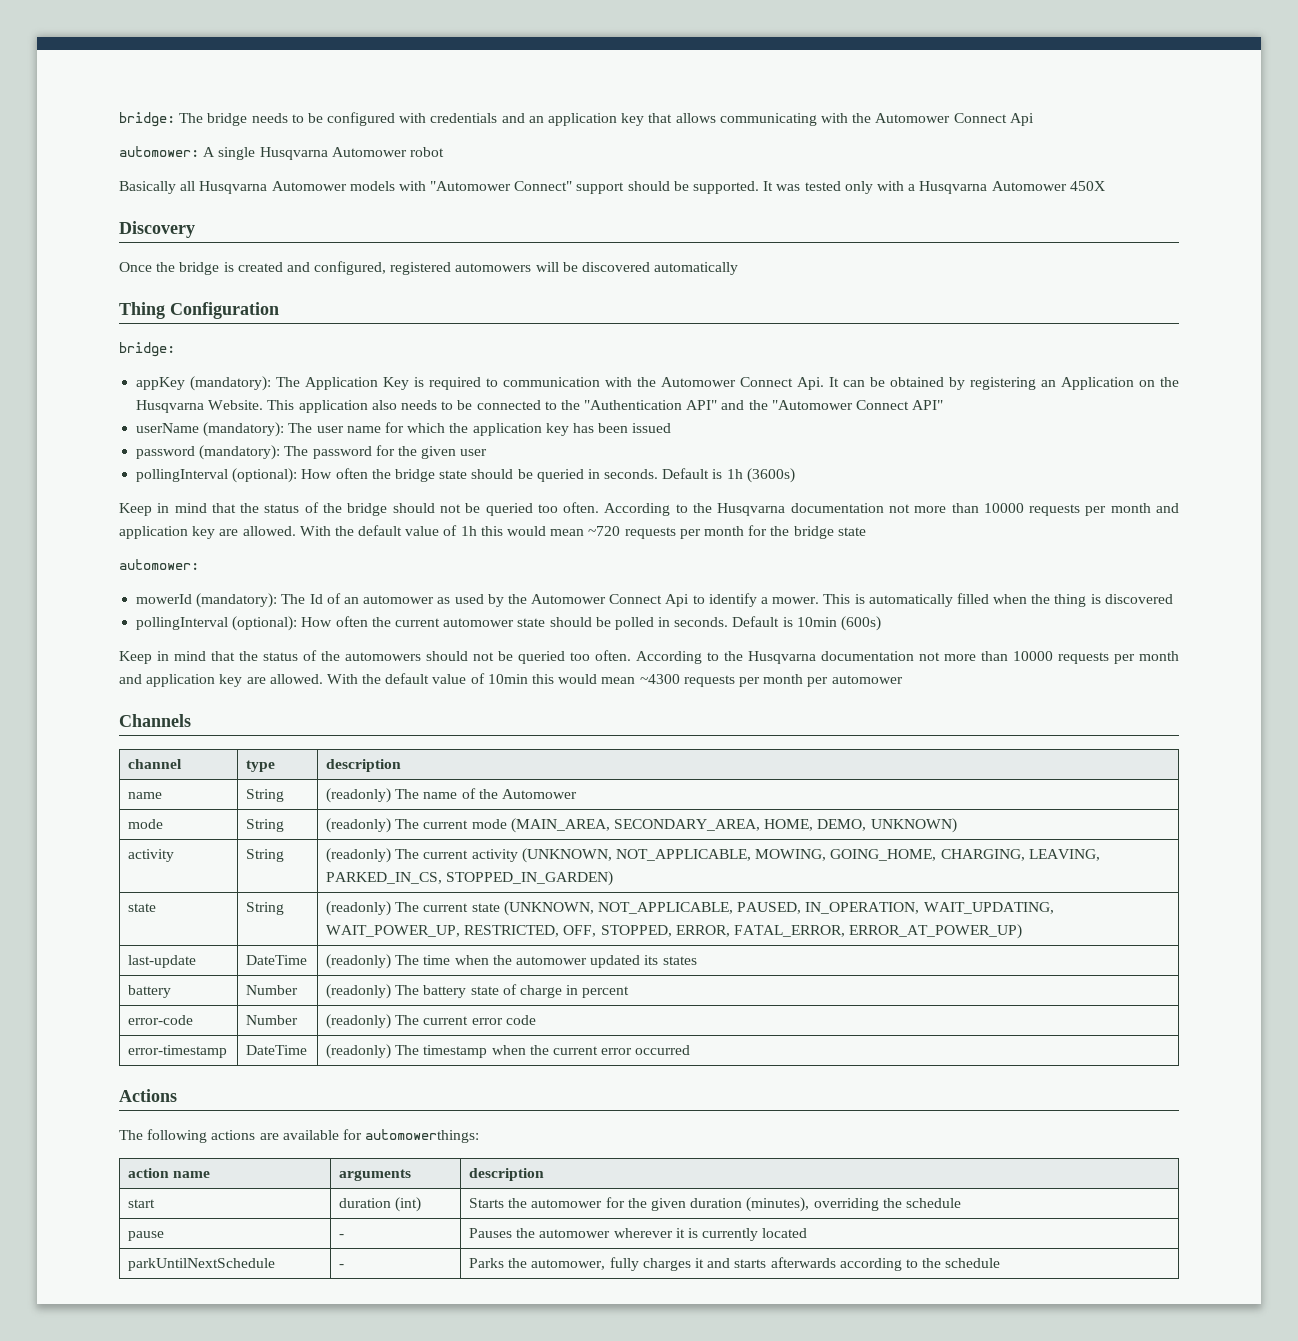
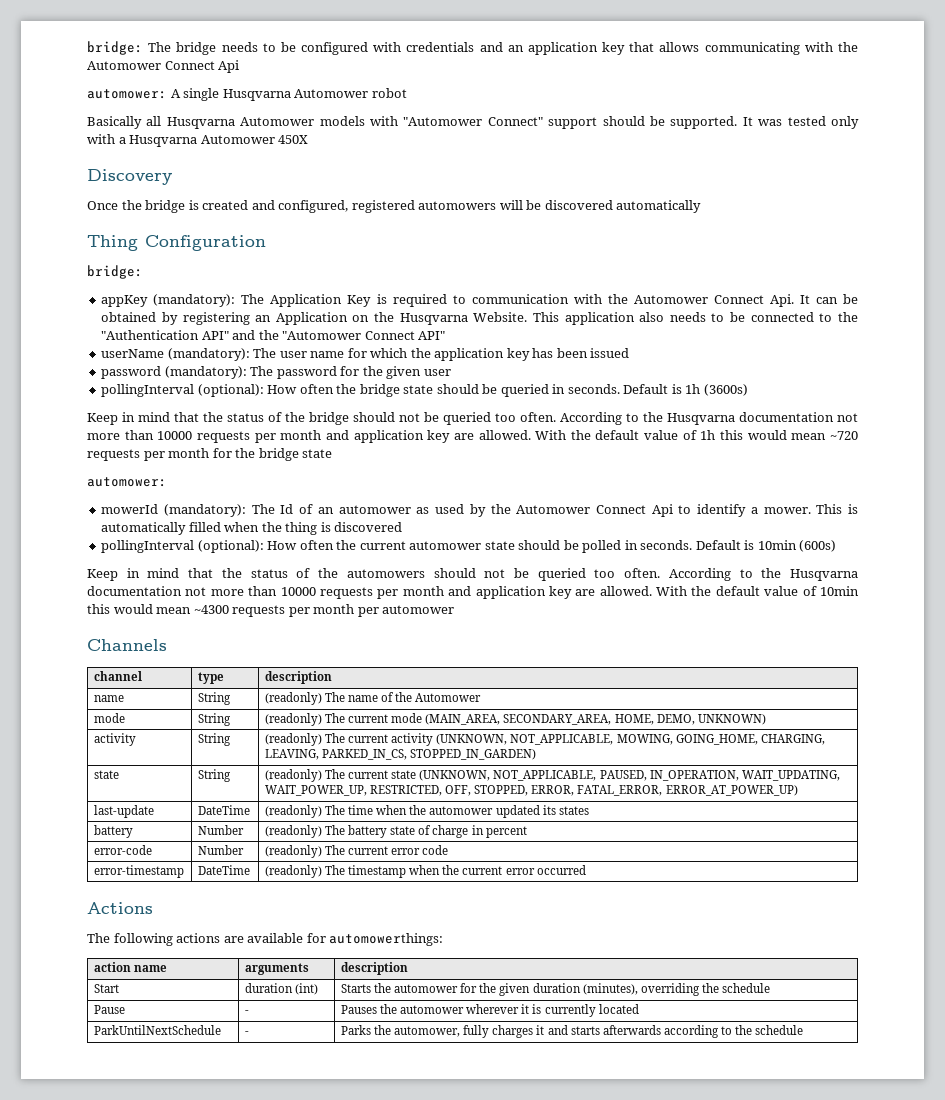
- start | duration (int) | Starts the automower for the given duration (minutes), overriding the schedule
+ Start | duration (int) | Starts the automower for the given duration (minutes), overriding the schedule
- pause | - | Pauses the automower wherever it is currently located
+ Pause | - | Pauses the automower wherever it is currently located
- parkUntilNextSchedule | - | Parks the automower, fully charges it and starts afterwards according to the schedule
+ ParkUntilNextSchedule | - | Parks the automower, fully charges it and starts afterwards according to the schedule

